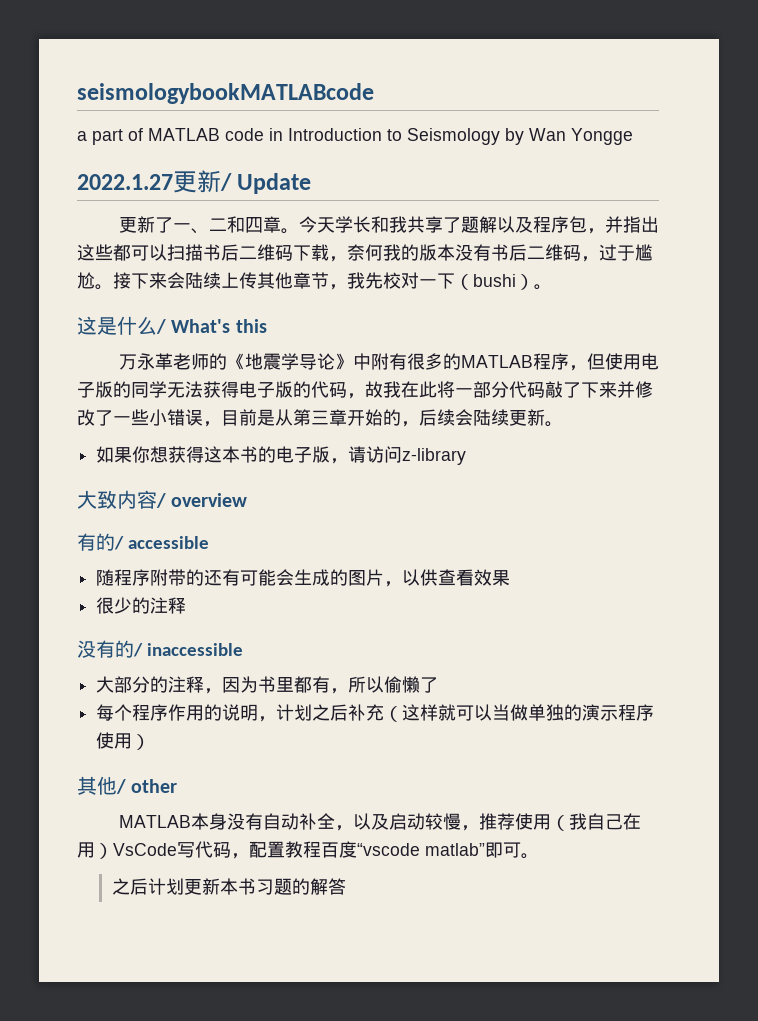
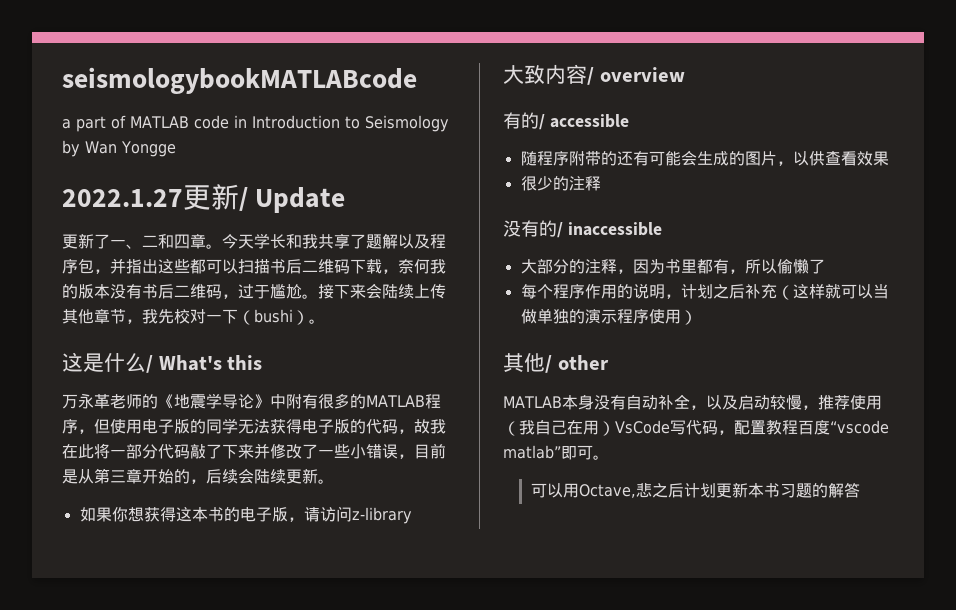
- 之后计划更新本书习题的解答
+ 可以用Octave,悲之后计划更新本书习题的解答

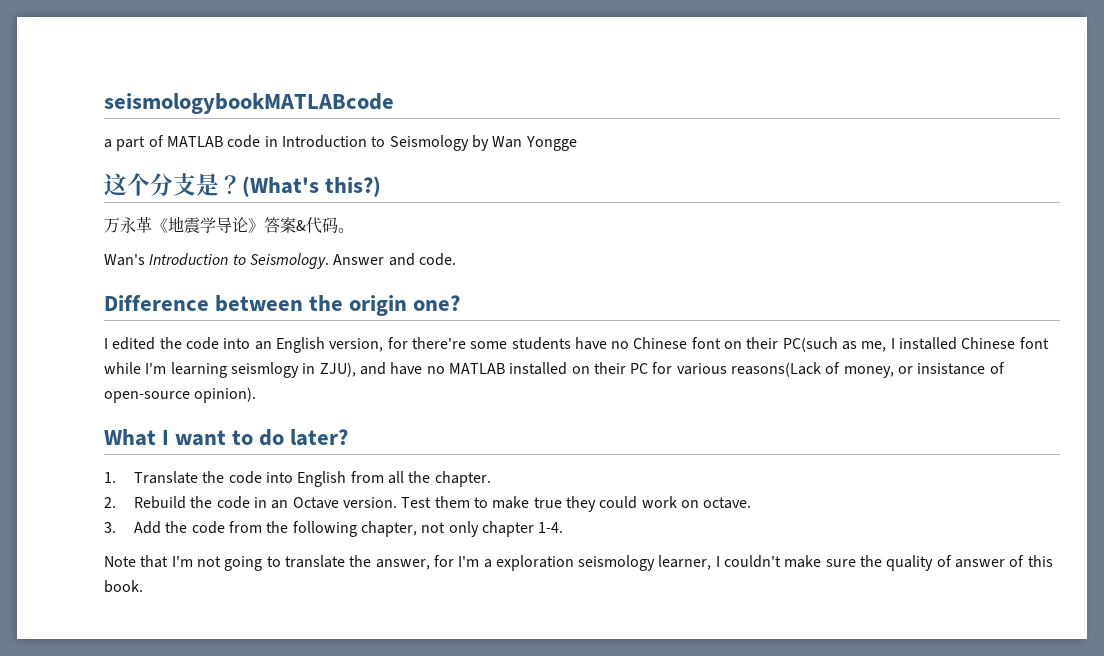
- 2022.1.27更新/ Update
- 更新了一、二和四章。今天学长和我共享了题解以及程序包，并指出这些都可以扫描书后二维码下载，奈何我的版本没有书后二维码，过于尴尬。接下来会陆续上传其他章节，我先校对一下（bushi）。
- 这是什么/ What's this
+ 这个分支是？(What's this?)
- 万永革老师的《地震学导论》中附有很多的MATLAB程序，但使用电子版的同学无法获得电子版的代码，故我在此将一部分代码敲了下来并修改了一些小错误，目前是从第三章开始的，后续会陆续更新。
- 如果你想获得这本书的电子版，请访问z-library
- 大致内容/ overview
- 有的/ accessible
- 随程序附带的还有可能会生成的图片，以供查看效果
- 很少的注释
- 没有的/ inaccessible
- 大部分的注释，因为书里都有，所以偷懒了
- 每个程序作用的说明，计划之后补充（这样就可以当做单独的演示程序使用）
- 其他/ other
- MATLAB本身没有自动补全，以及启动较慢，推荐使用（我自己在用）VsCode写代码，配置教程百度“vscode matlab”即可。
- 可以用Octave,悲之后计划更新本书习题的解答
+ 万永革《地震学导论》答案&代码。
+ Wan's Introduction to Seismology. Answer and code.
+ Difference between the origin one?
+ I edited the code into an English version, for there're some students have no Chinese font on their PC(such as me, I installed Chinese font while I'm learning seismlogy in ZJU), and have no MATLAB installed on their PC for various reasons(Lack of money, or insistance of open-source opinion).
+ What I want to do later?
+ 1. Translate the code into English from all the chapter.
+ 2. Rebuild the code in an Octave version. Test them to make true they could work on octave.
+ 3. Add the code from the following chapter, not only chapter 1-4.
+ Note that I'm not going to translate the answer, for I'm a exploration seismology learner, I couldn't make sure the quality of answer of this book.

